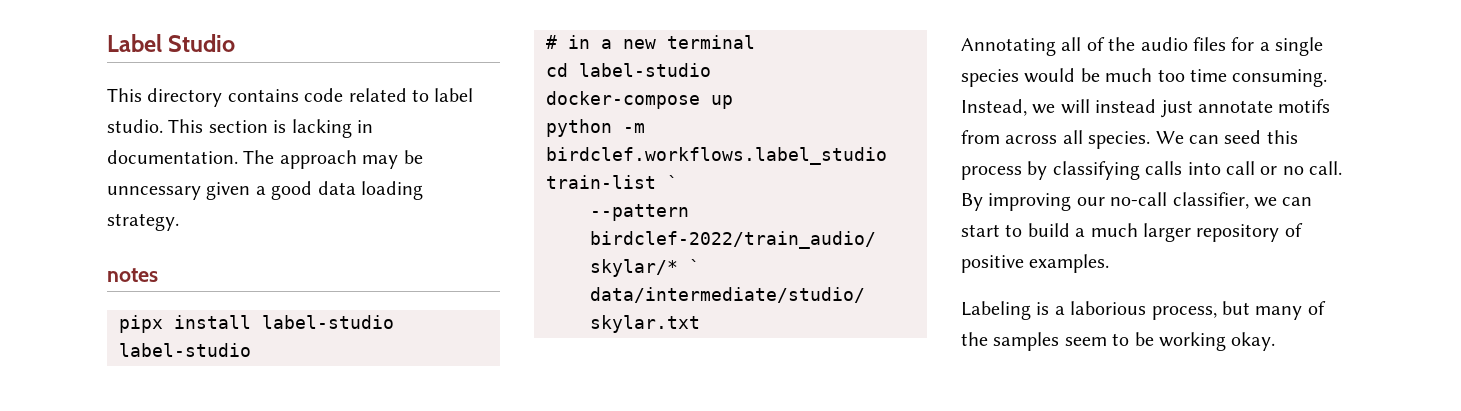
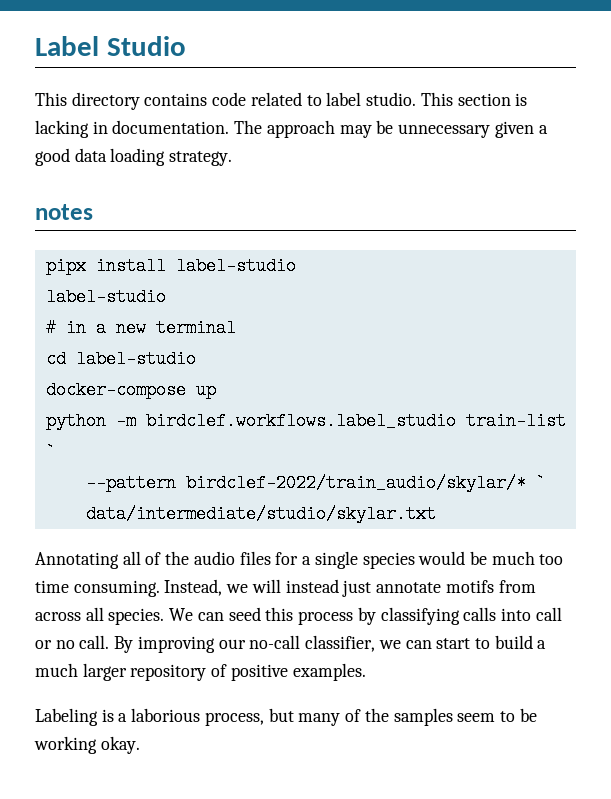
- The approach may be unncessary given a good data loading strategy.
+ The approach may be unnecessary given a good data loading strategy.

